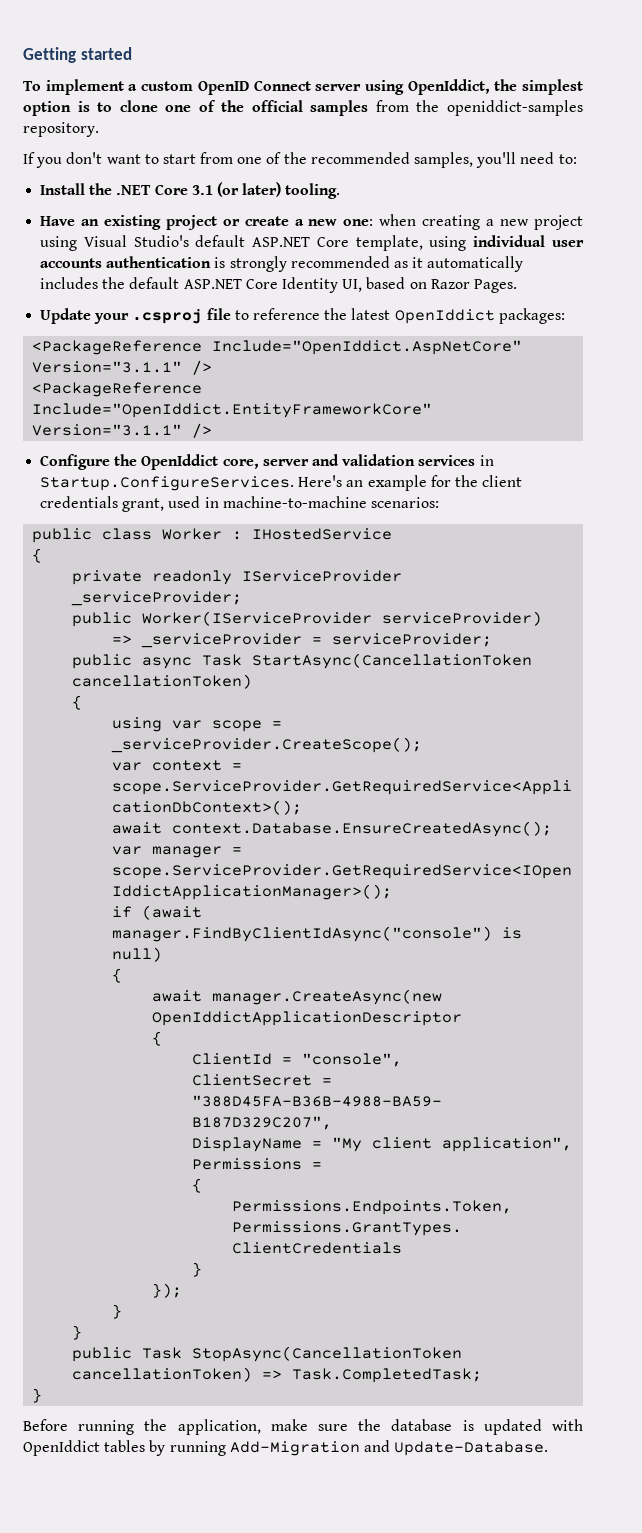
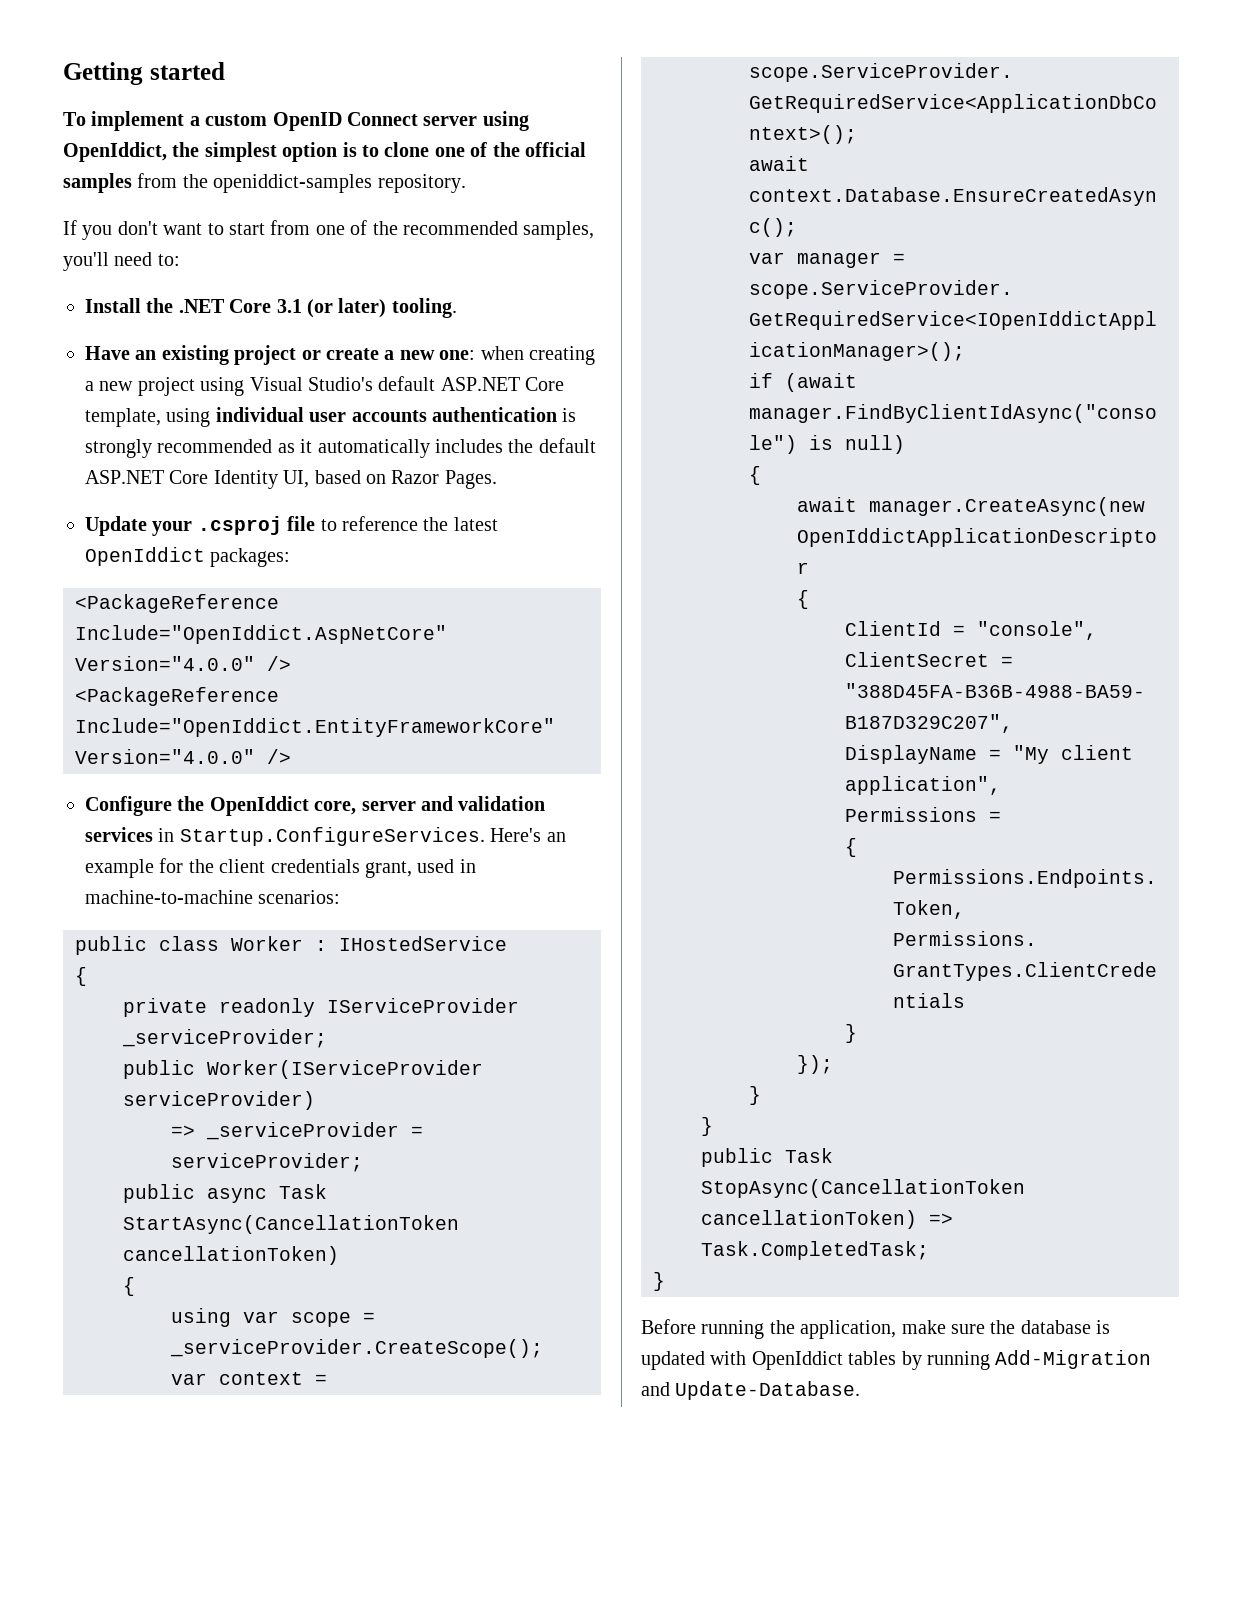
- <PackageReference Include="OpenIddict.AspNetCore" Version="3.1.1" />
+ <PackageReference Include="OpenIddict.AspNetCore" Version="4.0.0" />
- <PackageReference Include="OpenIddict.EntityFrameworkCore" Version="3.1.1" />
+ <PackageReference Include="OpenIddict.EntityFrameworkCore" Version="4.0.0" />

